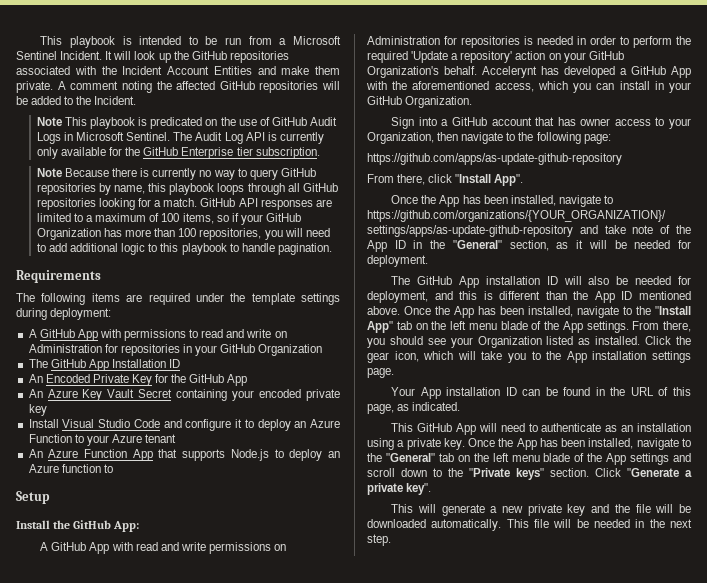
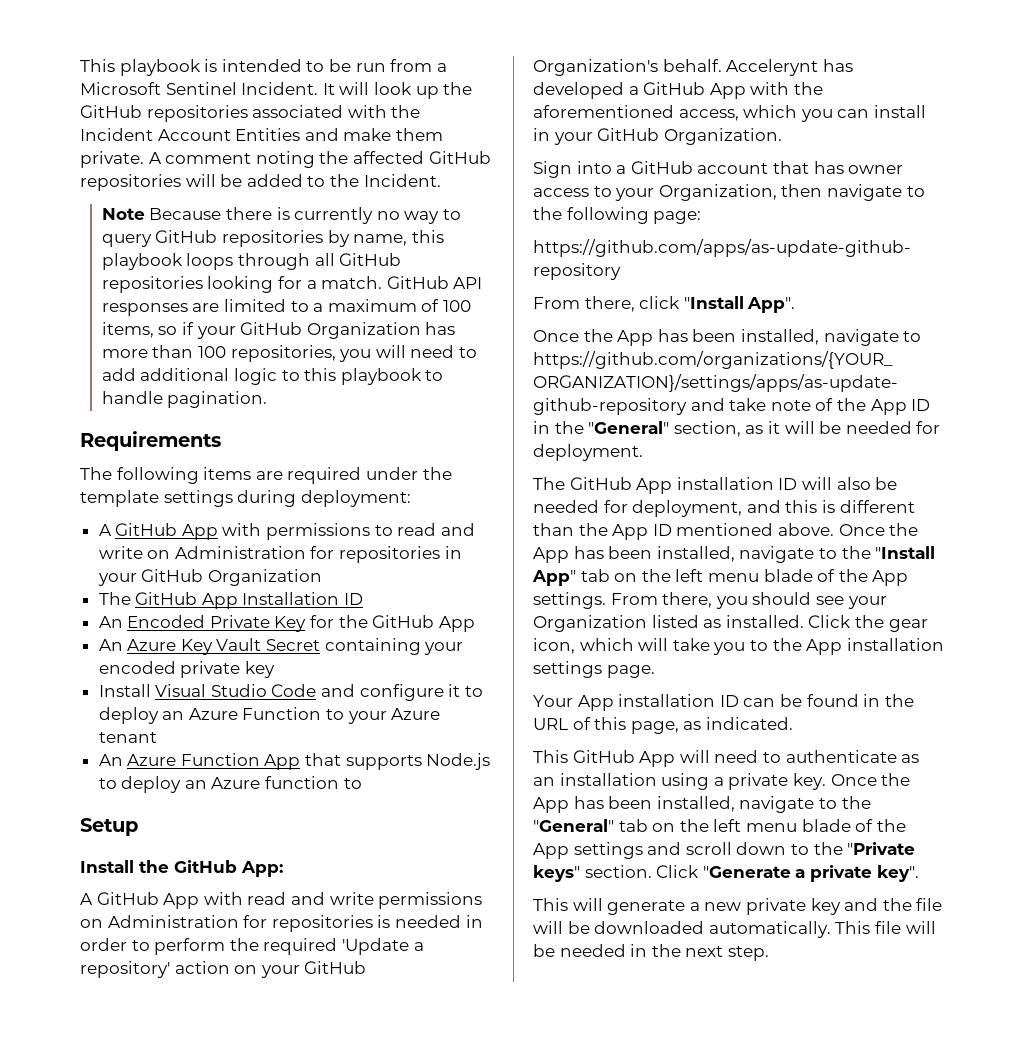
- Note This playbook is predicated on the use of GitHub Audit Logs in Microsoft Sentinel. The Audit Log API is currently only available for the GitHub Enterprise tier subscription.

